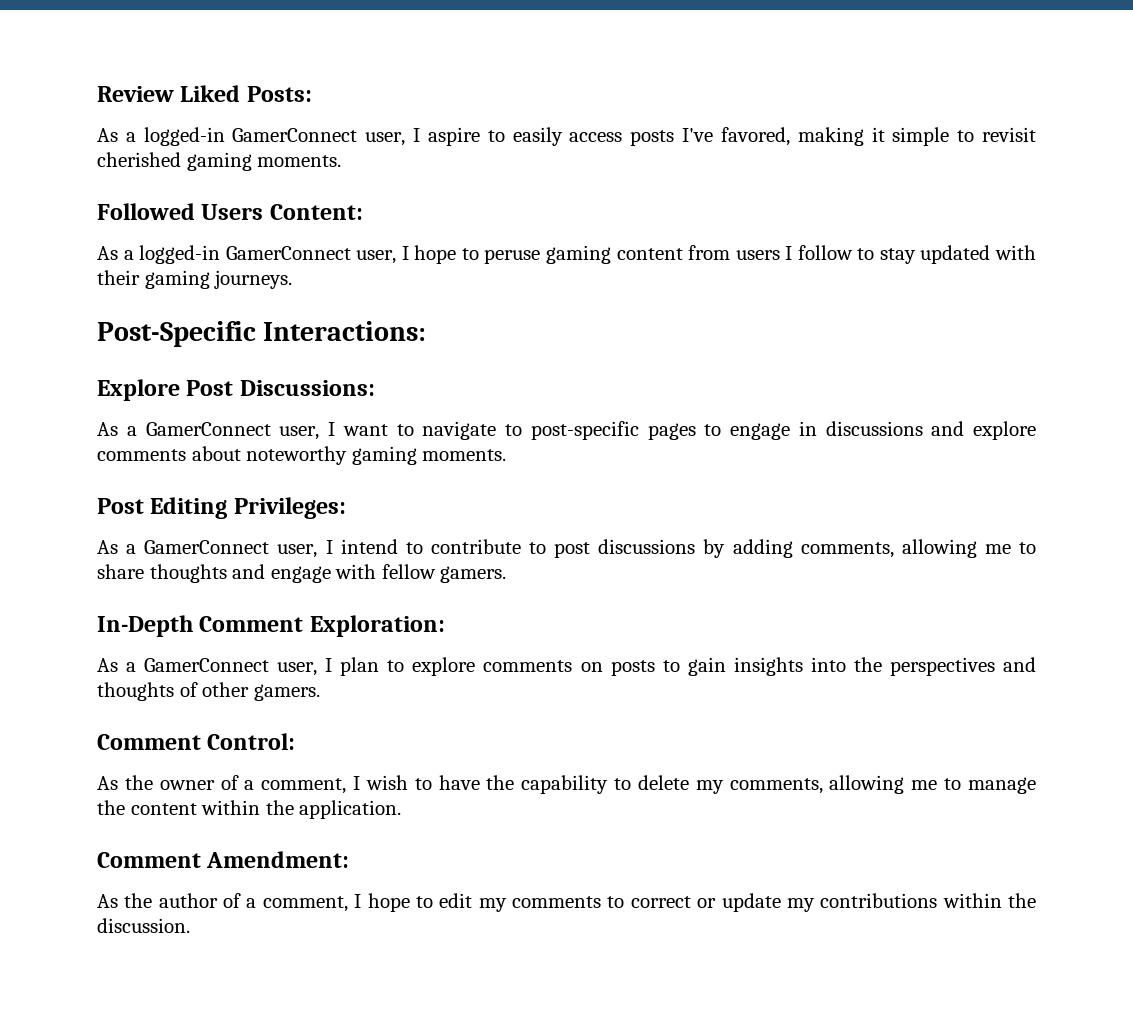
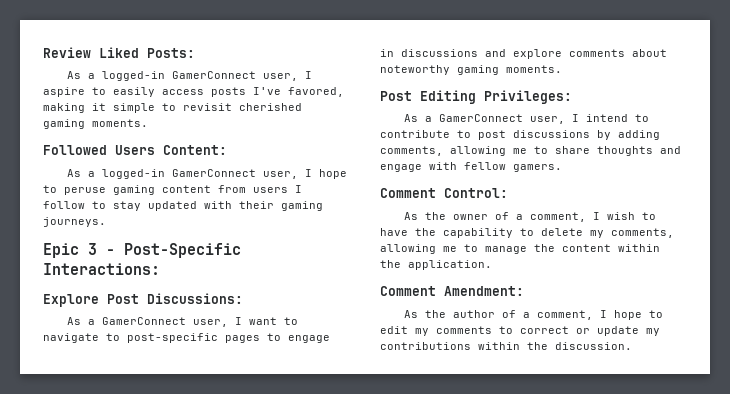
- Post-Specific Interactions:
+ Epic 3 - Post-Specific Interactions:
- In-Depth Comment Exploration:
- As a GamerConnect user, I plan to explore comments on posts to gain insights into the perspectives and thoughts of other gamers.

